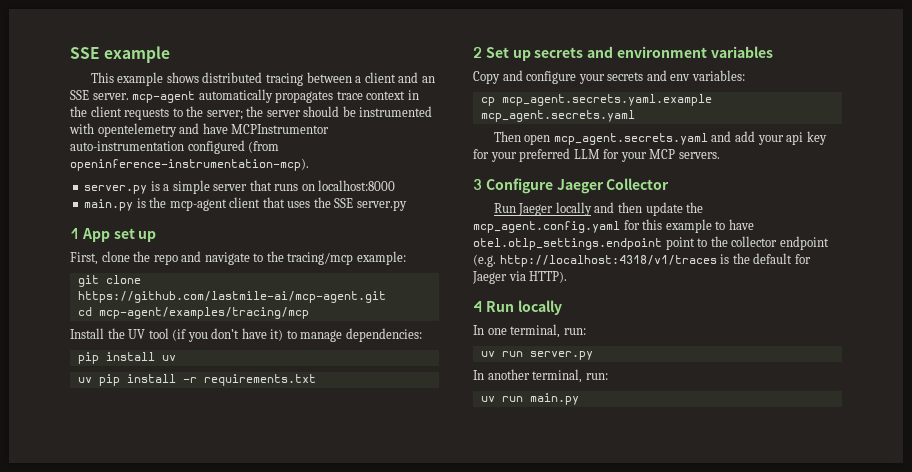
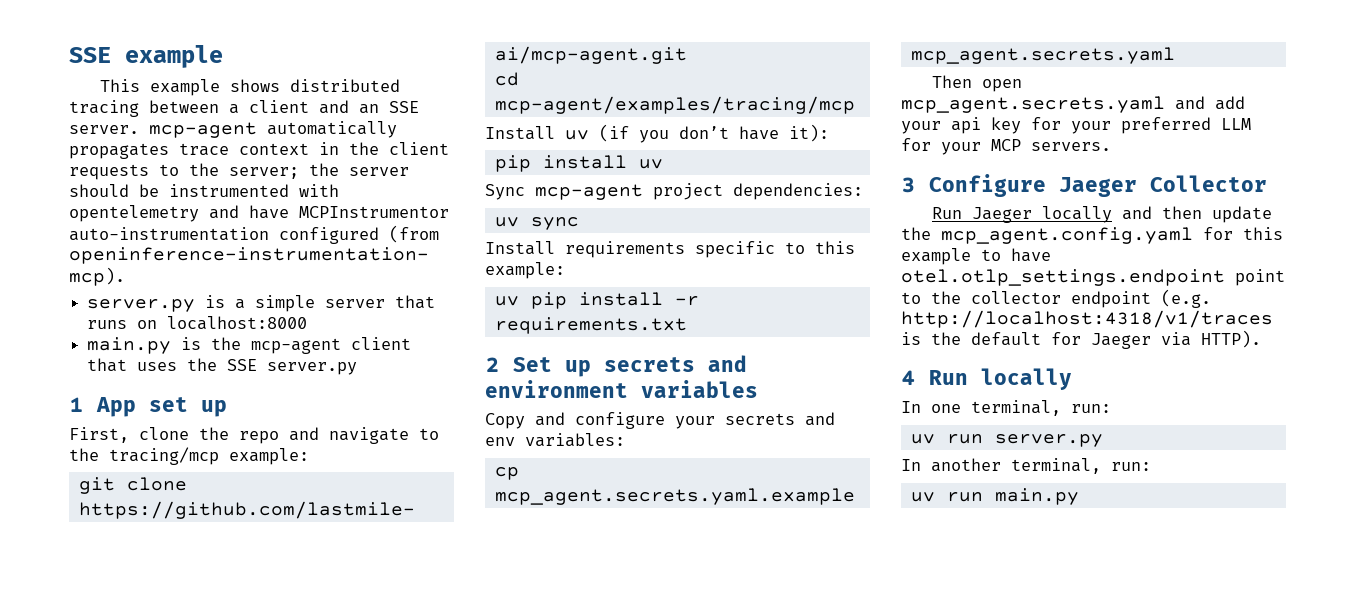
- Install the UV tool (if you don’t have it) to manage dependencies:
+ Install uv (if you don’t have it):
+ Sync mcp-agent project dependencies:
+ uv sync
+ Install requirements specific to this example:

